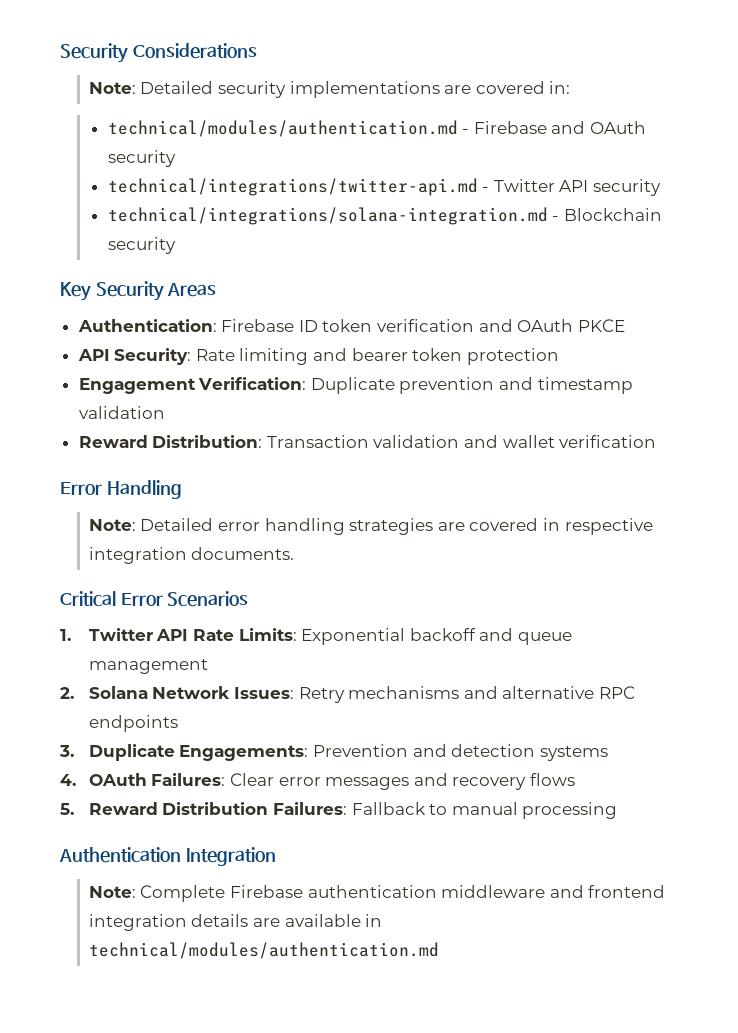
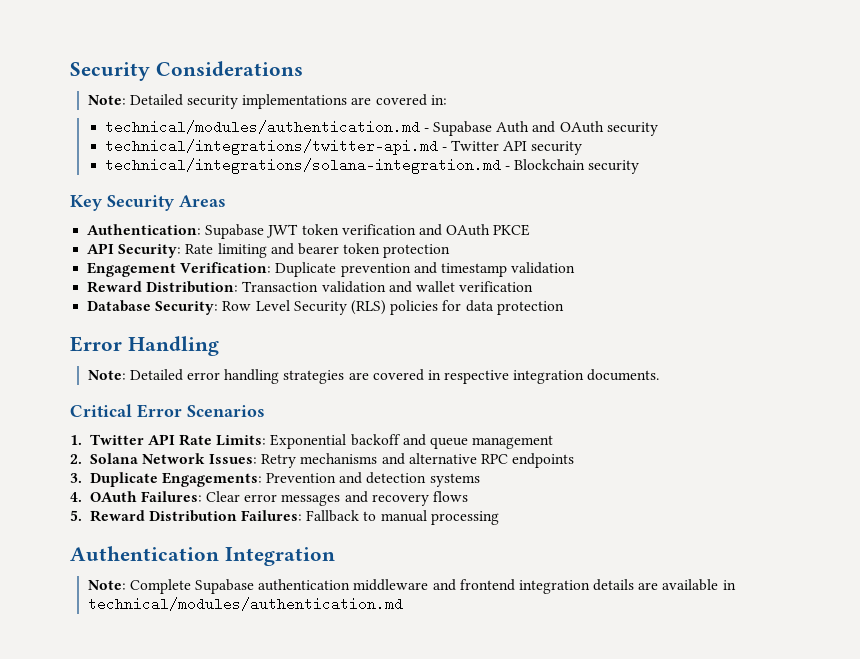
- technical/modules/authentication.md - Firebase and OAuth security
+ technical/modules/authentication.md - Supabase Auth and OAuth security
- Authentication: Firebase ID token verification and OAuth PKCE
+ Authentication: Supabase JWT token verification and OAuth PKCE
+ Database Security: Row Level Security (RLS) policies for data protection
- Note: Complete Firebase authentication middleware and frontend integration details are available in technical/modules/authentication.md
+ Note: Complete Supabase authentication middleware and frontend integration details are available in technical/modules/authentication.md

